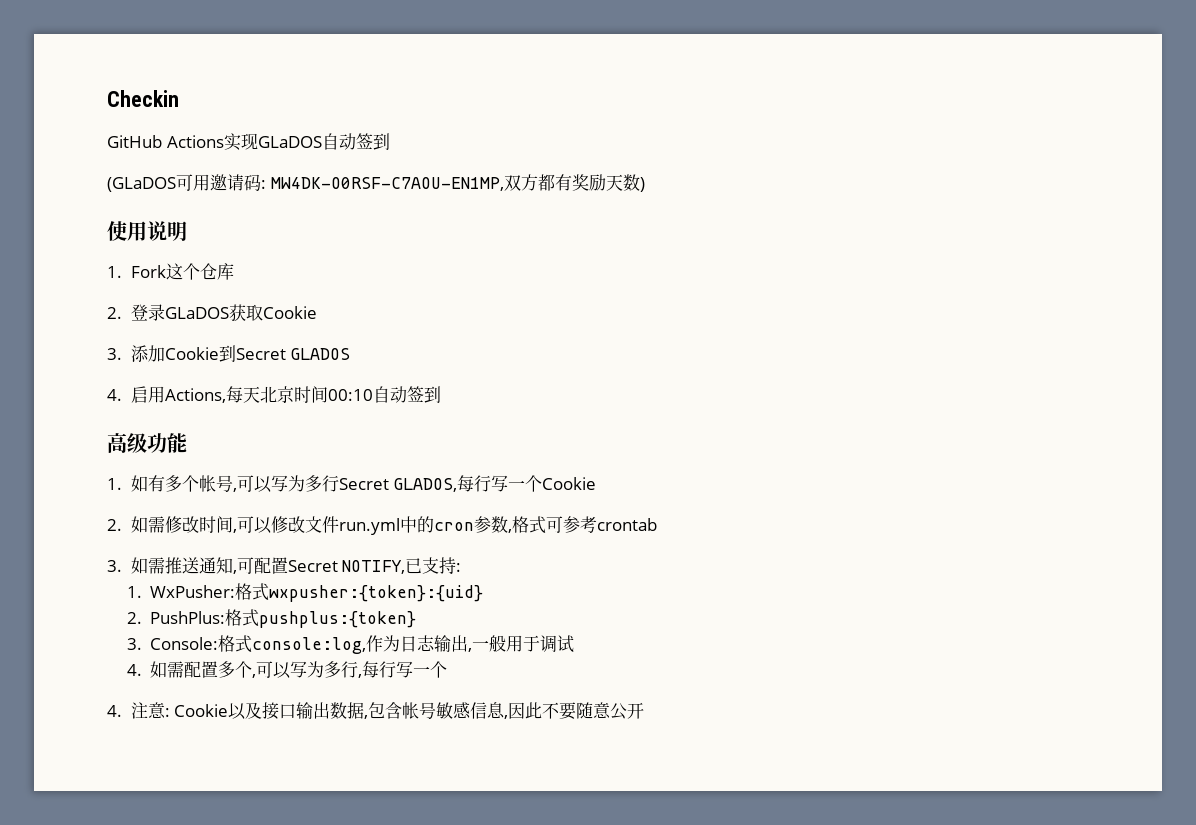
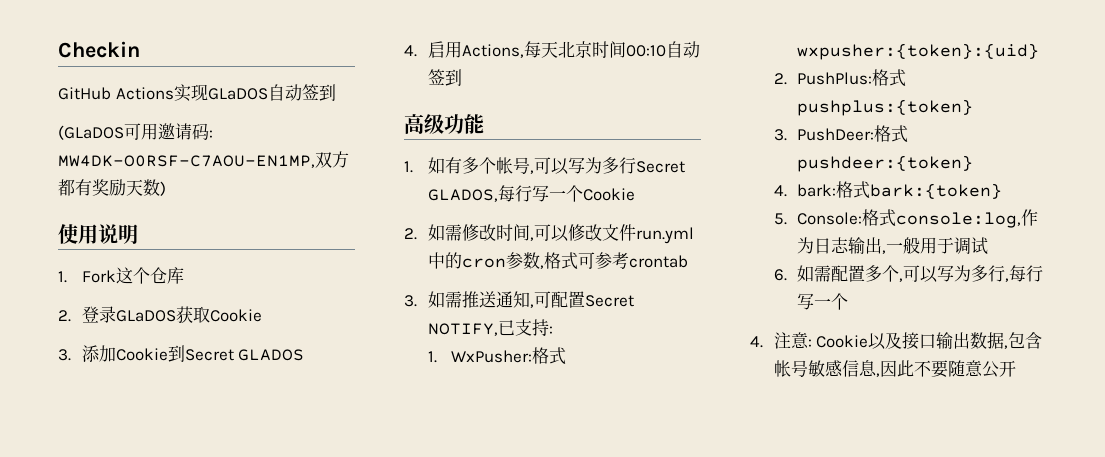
- 3. Console:格式console:log,作为日志输出,一般用于调试
+ 3. PushDeer:格式pushdeer:{token}
+ 4. bark:格式bark:{token}
+ 5. Console:格式console:log,作为日志输出,一般用于调试
- 4.如需配置多个,可以写为多行,每行写一个
+ 6.如需配置多个,可以写为多行,每行写一个

